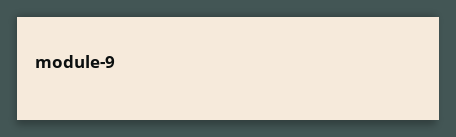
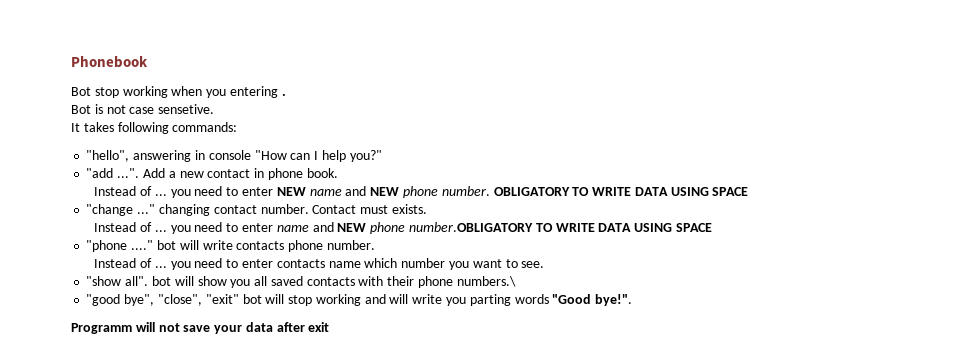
- module-9
+ Phonebook
+ Bot stop working when you entering .
+ Bot is not case sensetive.
+ It takes following commands:
+ "hello", answering in console "How can I help you?"
+ "add ...". Add a new contact in phone book.
+ Instead of ... you need to enter NEW name and NEW phone number. OBLIGATORY TO WRITE DATA USING SPACE
+ "change ..." changing contact number. Contact must exists.
+ Instead of ... you need to enter name and NEW phone number.OBLIGATORY TO WRITE DATA USING SPACE
+ "phone ...." bot will write contacts phone number.
+ Instead of ... you need to enter contacts name which number you want to see.
+ "show all". bot will show you all saved contacts with their phone numbers.\
+ "good bye", "close", "exit" bot will stop working and will write you parting words "Good bye!".
+ Programm will not save your data after exit

